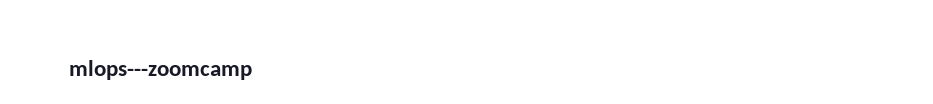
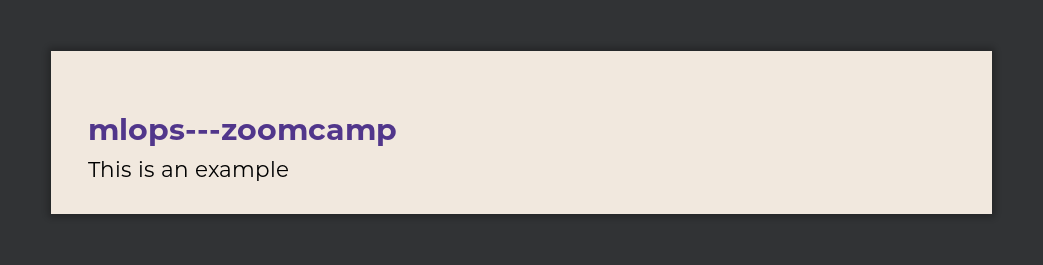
+ This is an example

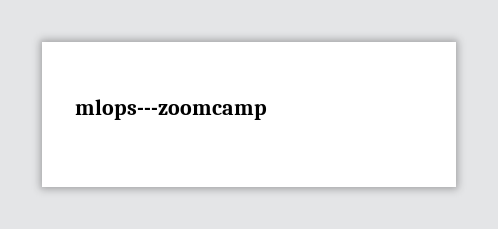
- This is an example

